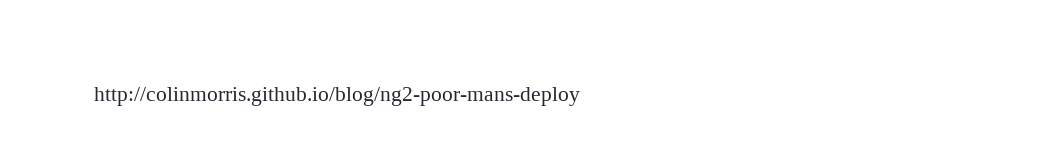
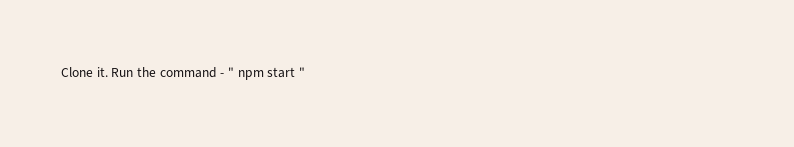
- http://colinmorris.github.io/blog/ng2-poor-mans-deploy
+ Clone it. Run the command - " npm start "

